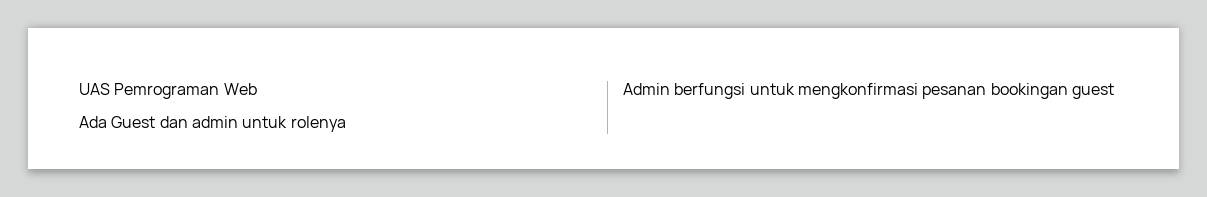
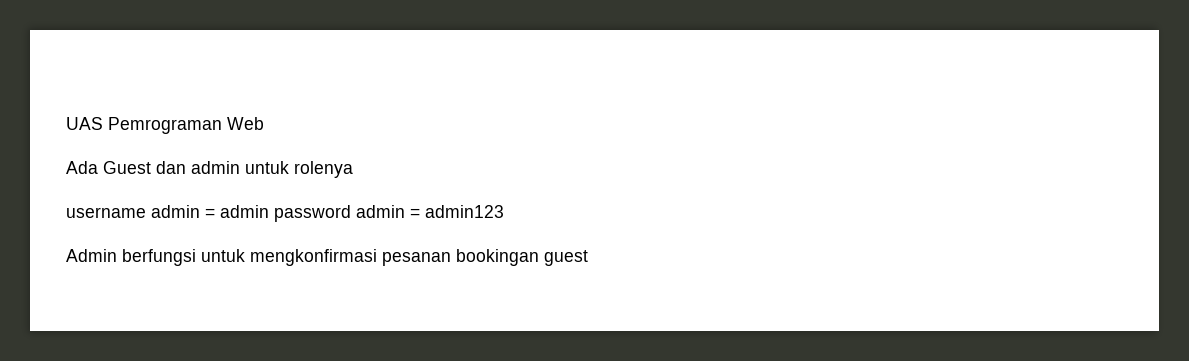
+ username admin = admin password admin = admin123

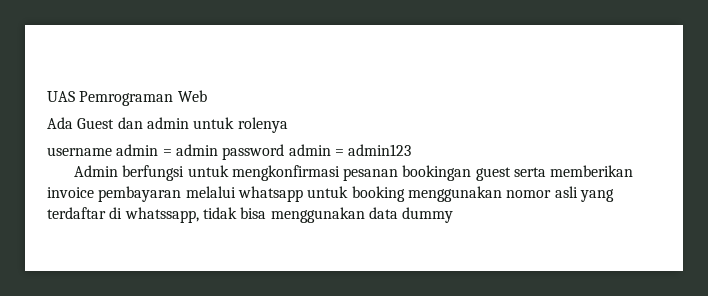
- Admin berfungsi untuk mengkonfirmasi pesanan bookingan guest
+ Admin berfungsi untuk mengkonfirmasi pesanan bookingan guest serta memberikan invoice pembayaran melalui whatsapp untuk booking menggunakan nomor asli yang terdaftar di whatssapp, tidak bisa menggunakan data dummy

